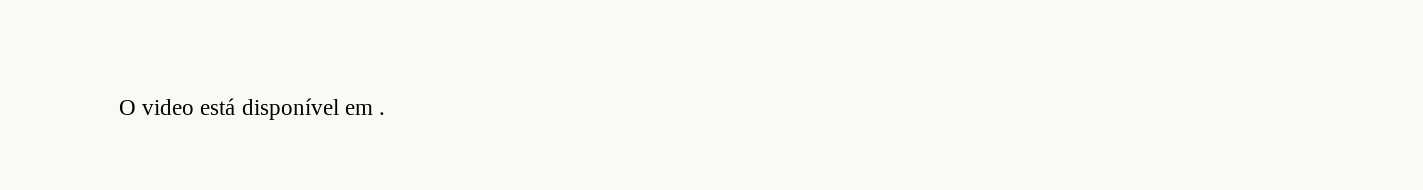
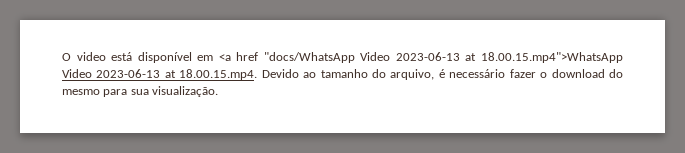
- O video está disponível em .
+ O video está disponível em <a href "docs/WhatsApp Video 2023-06-13 at 18.00.15.mp4">WhatsApp Video 2023-06-13 at 18.00.15.mp4. Devido ao tamanho do arquivo, é necessário fazer o download do mesmo para sua visualização.

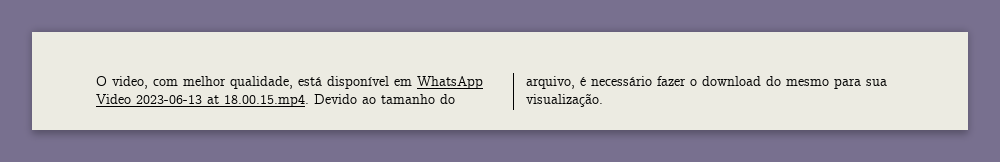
- O video está disponível em <a href "docs/WhatsApp Video 2023-06-13 at 18.00.15.mp4">WhatsApp Video 2023-06-13 at 18.00.15.mp4. Devido ao tamanho do arquivo, é necessário fazer o download do mesmo para sua visualização.
+ O video, com melhor qualidade, está disponível em WhatsApp Video 2023-06-13 at 18.00.15.mp4. Devido ao tamanho do arquivo, é necessário fazer o download do mesmo para sua visualização.

